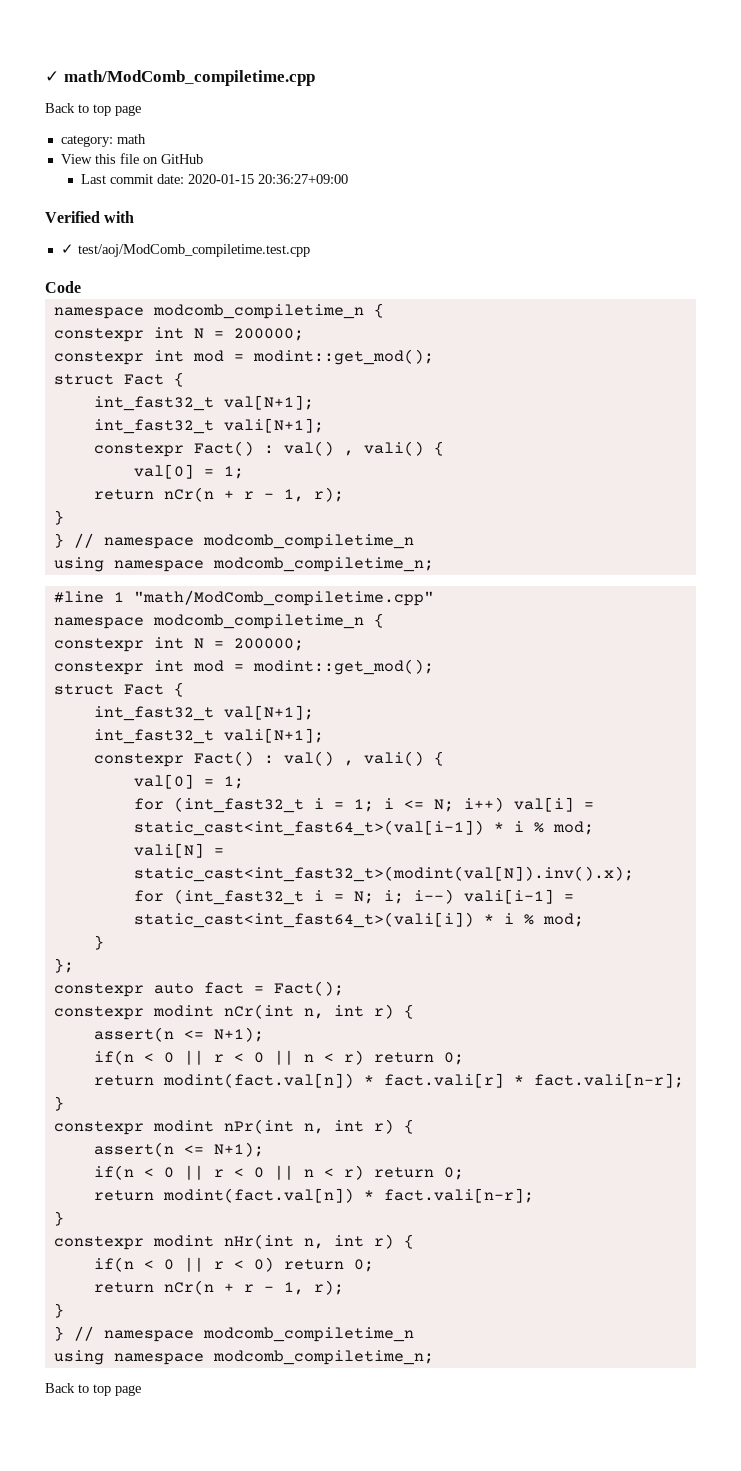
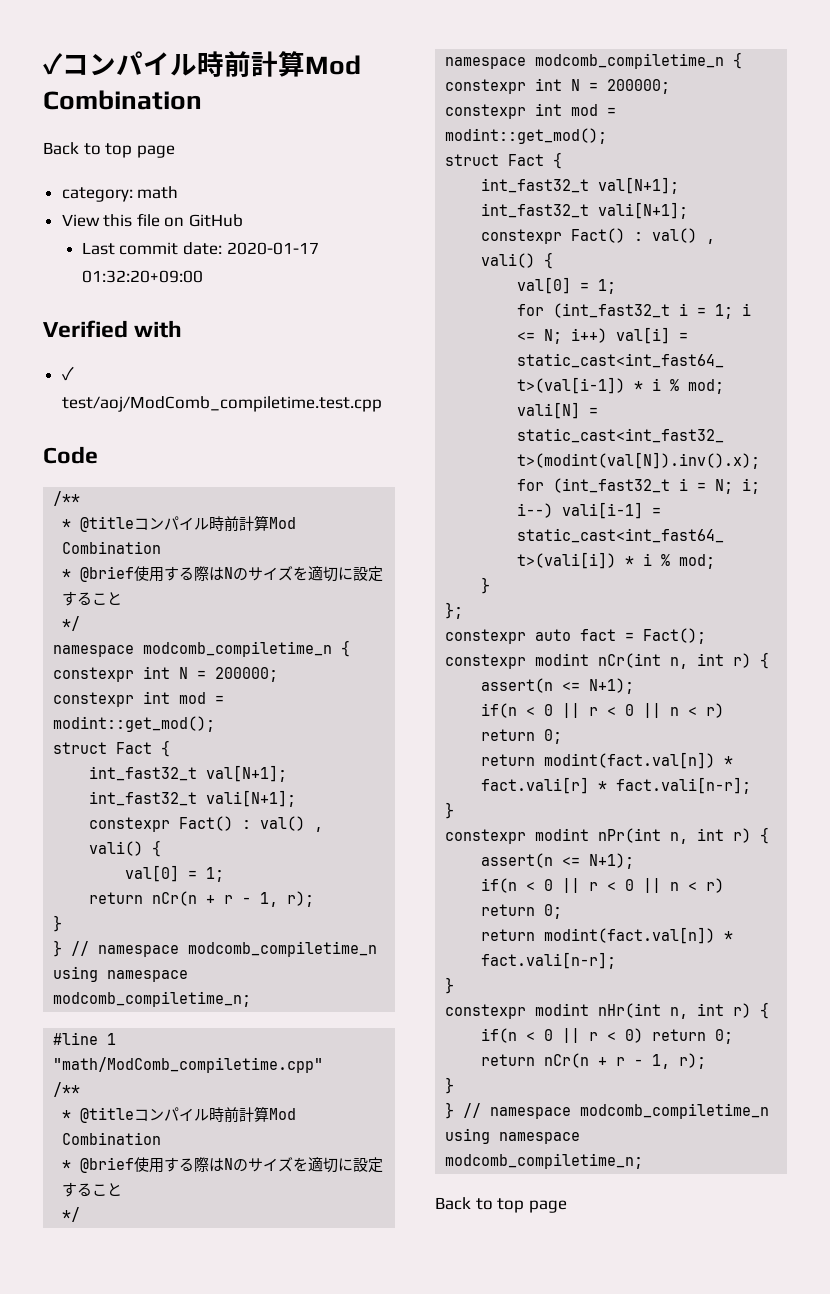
- ✓ math/ModComb_compiletime.cpp
+ ✓コンパイル時前計算Mod Combination
- Last commit date: 2020-01-15 20:36:27+09:00
+ Last commit date: 2020-01-17 01:32:20+09:00
  Code
+ /**
+ * @titleコンパイル時前計算Mod Combination
+ * @brief使用する際はNのサイズを適切に設定すること
+ */
  #line 1 "math/ModComb_compiletime.cpp"
+ /**
+ * @titleコンパイル時前計算Mod Combination
+ * @brief使用する際はNのサイズを適切に設定すること
+ */

